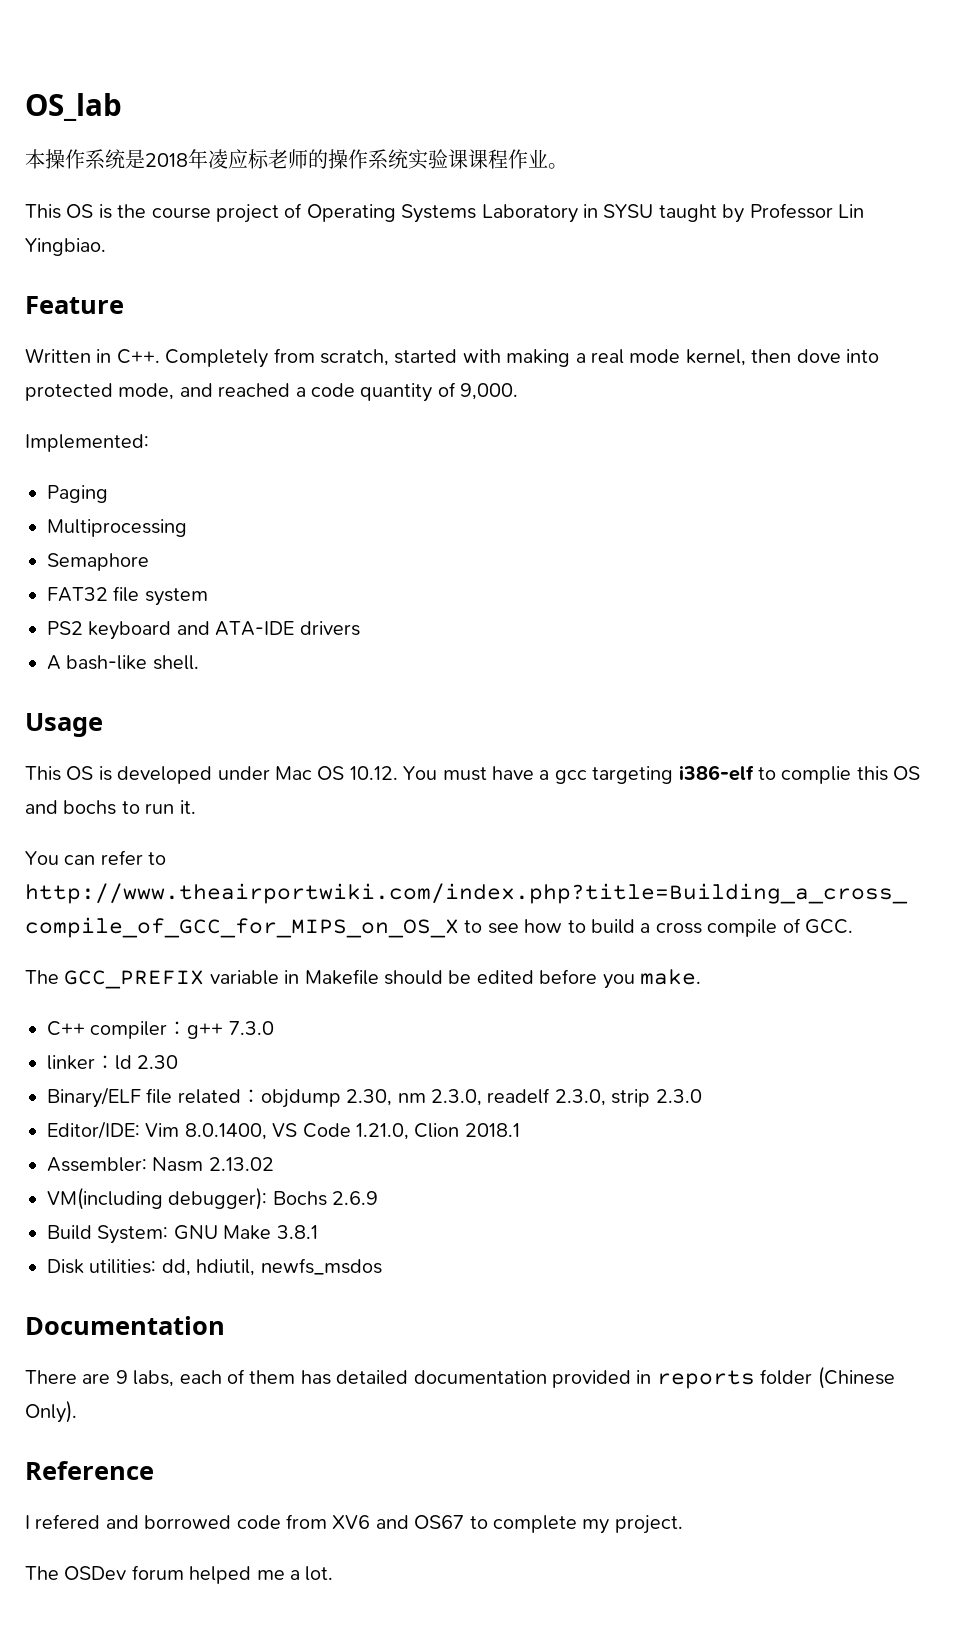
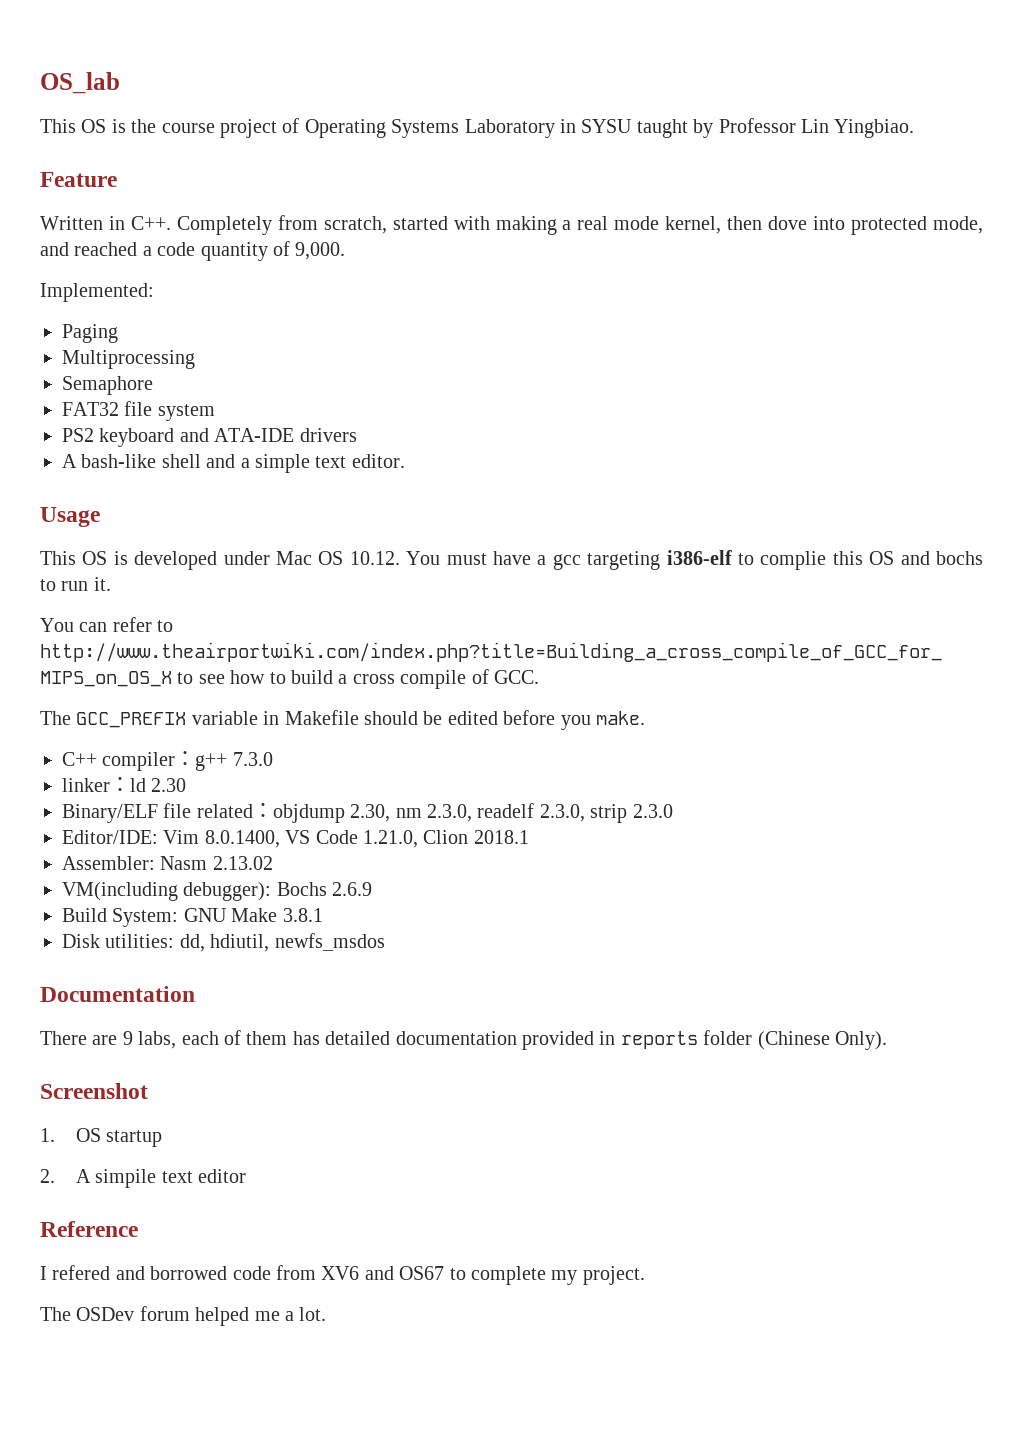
- 本操作系统是2018年凌应标老师的操作系统实验课课程作业。
- A bash-like shell.
+ A bash-like shell and a simple text editor.
+ Screenshot
+ 1. OS startup
+ 2. A simpile text editor

